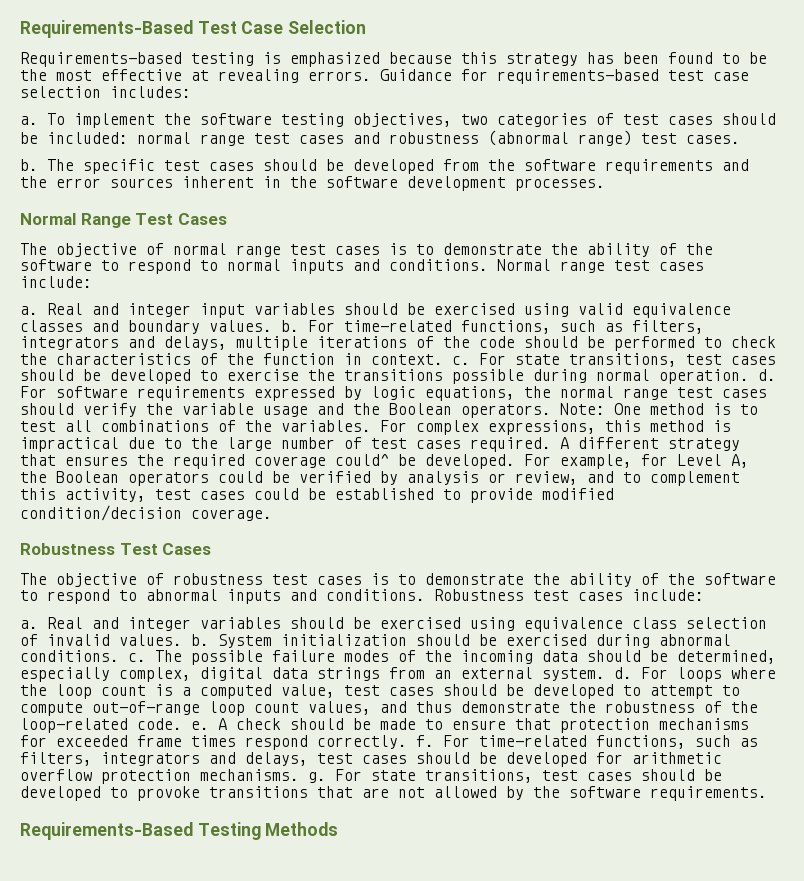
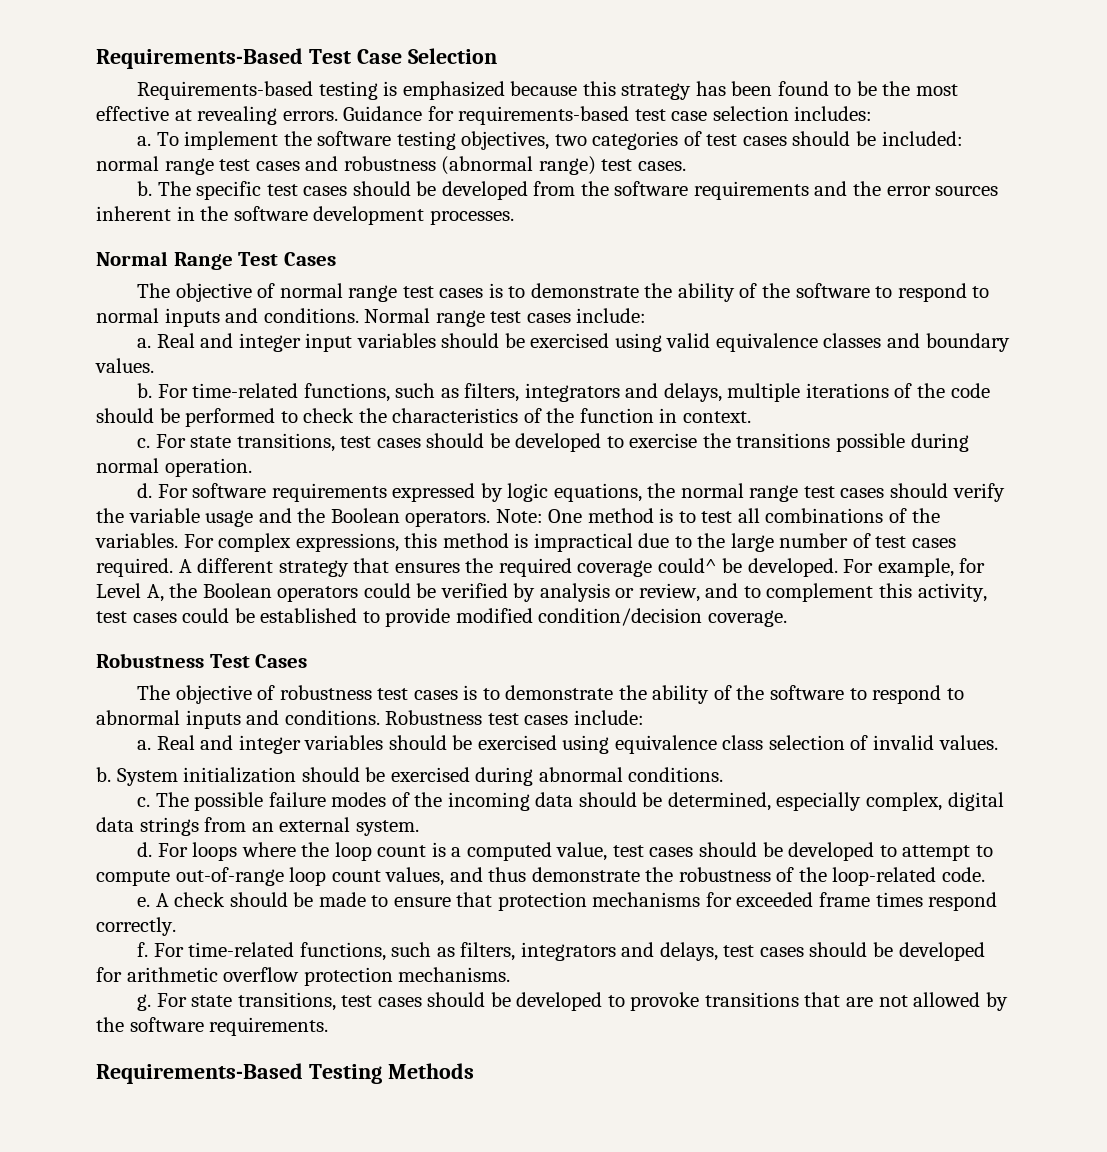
- Real and integer input variables should be exercised using valid equivalence classes and boundary values. b.
+ Real and integer input variables should be exercised using valid equivalence classes and boundary values.
+ b.
- For time-related functions, such as filters, integrators and delays, multiple iterations of the code should be performed to check the characteristics of the function in context. c.
+ For time-related functions, such as filters, integrators and delays, multiple iterations of the code should be performed to check the characteristics of the function in context.
+ c.
- For state transitions, test cases should be developed to exercise the transitions possible during normal operation. d.
+ For state transitions, test cases should be developed to exercise the transitions possible during normal operation.
+ d.
- Real and integer variables should be exercised using equivalence class selection of invalid values. b.
+ Real and integer variables should be exercised using equivalence class selection of invalid values.
+ b.
- System initialization should be exercised during abnormal conditions. c.
+ System initialization should be exercised during abnormal conditions.
+ c.
- The possible failure modes of the incoming data should be determined, especially complex, digital data strings from an external system. d.
+ The possible failure modes of the incoming data should be determined, especially complex, digital data strings from an external system.
+ d.
- For loops where the loop count is a computed value, test cases should be developed to attempt to compute out-of-range loop count values, and thus demonstrate the robustness of the loop-related code. e.
+ For loops where the loop count is a computed value, test cases should be developed to attempt to compute out-of-range loop count values, and thus demonstrate the robustness of the loop-related code.
+ e.
- A check should be made to ensure that protection mechanisms for exceeded frame times respond correctly. f.
+ A check should be made to ensure that protection mechanisms for exceeded frame times respond correctly.
+ f.
- For time-related functions, such as filters, integrators and delays, test cases should be developed for arithmetic overflow protection mechanisms. g.
+ For time-related functions, such as filters, integrators and delays, test cases should be developed for arithmetic overflow protection mechanisms.
+ g.

